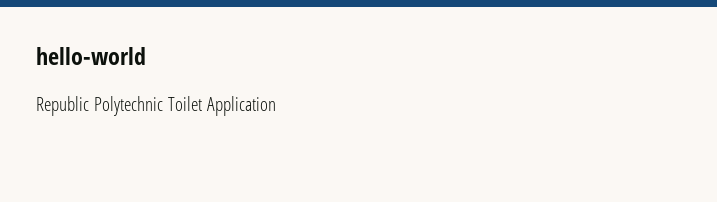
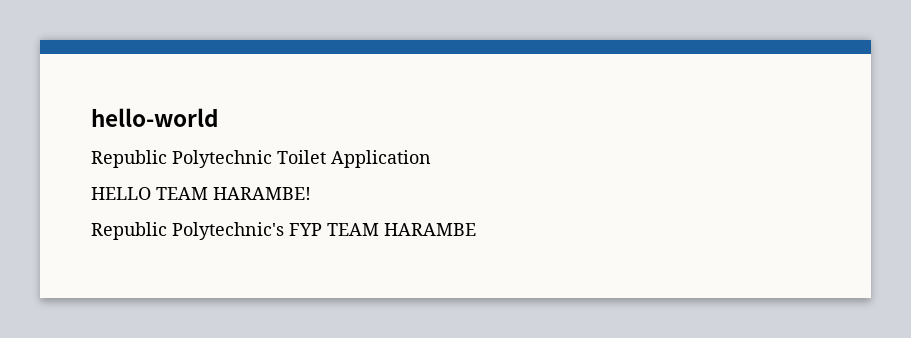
+ HELLO TEAM HARAMBE!
+ Republic Polytechnic's FYP TEAM HARAMBE

